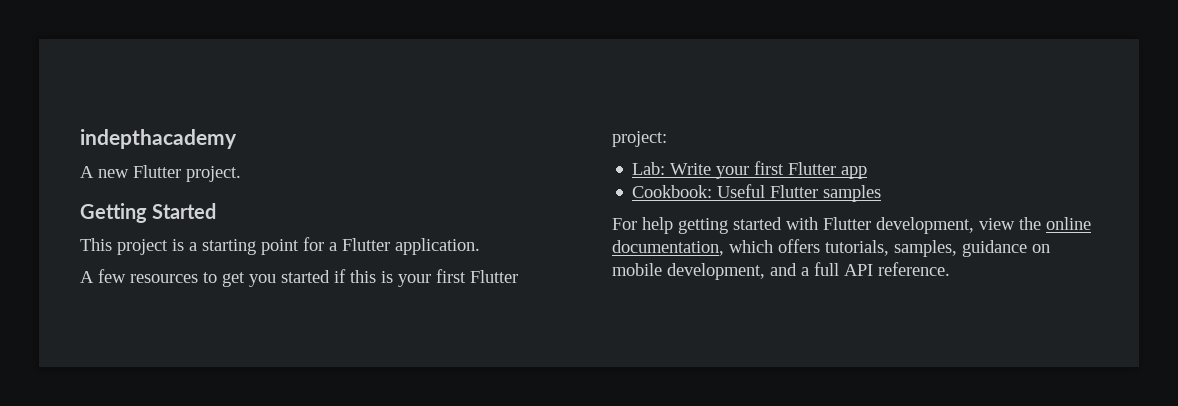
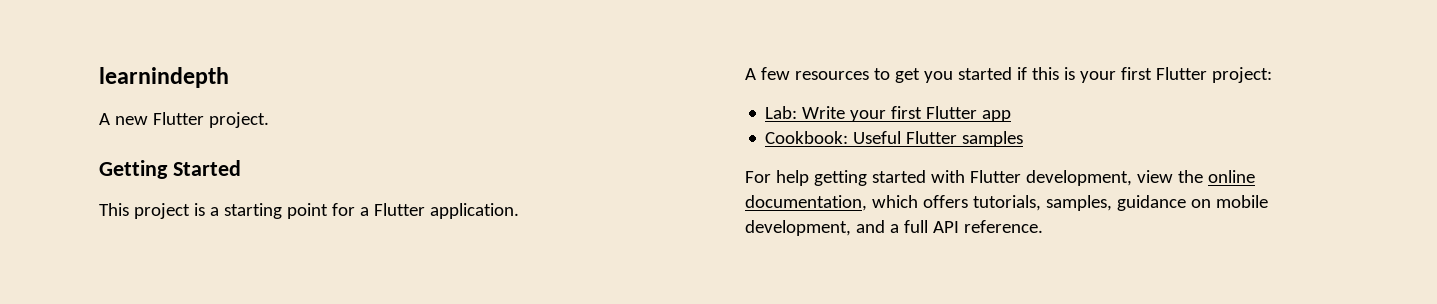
- indepthacademy
+ learnindepth

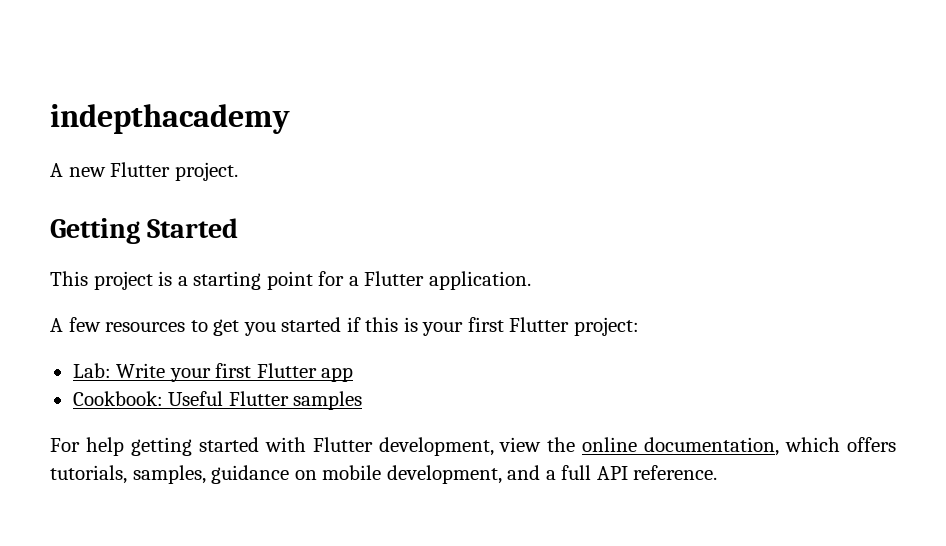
- learnindepth
+ indepthacademy

